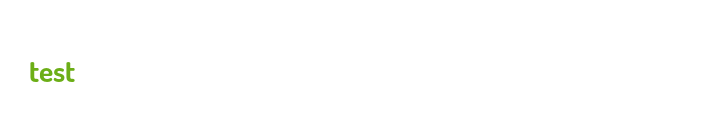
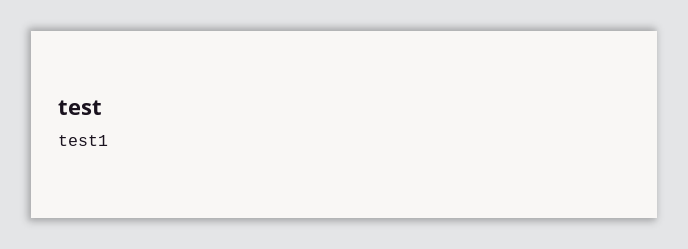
+ test1

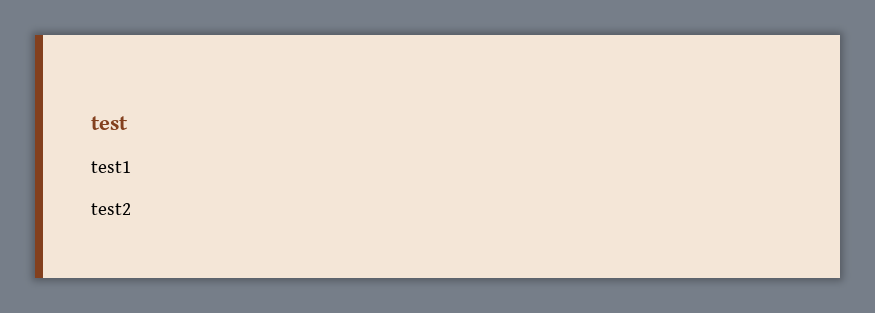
+ test2

